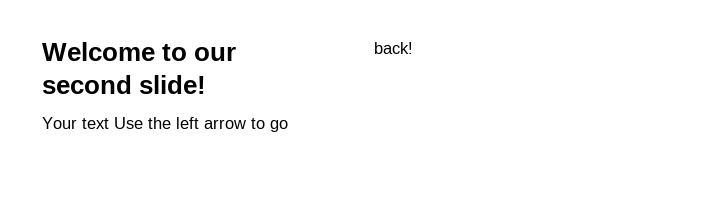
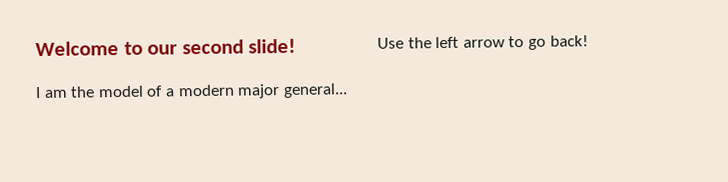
- Your text Use the left arrow to go back!
+ I am the model of a modern major general... Use the left arrow to go back!

